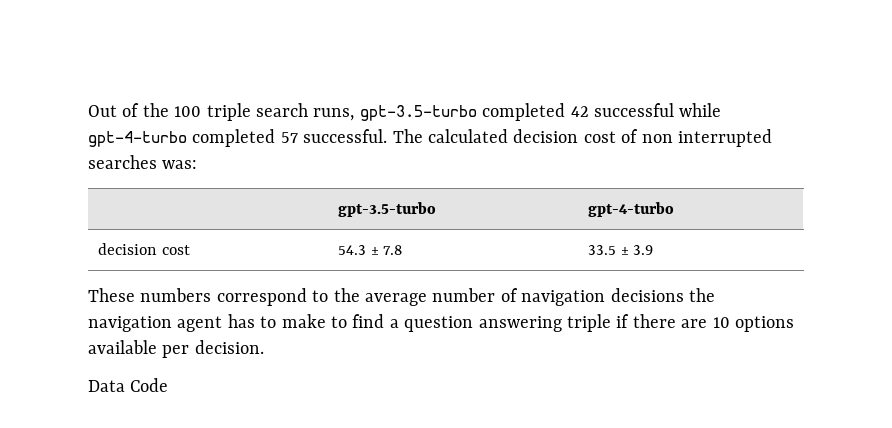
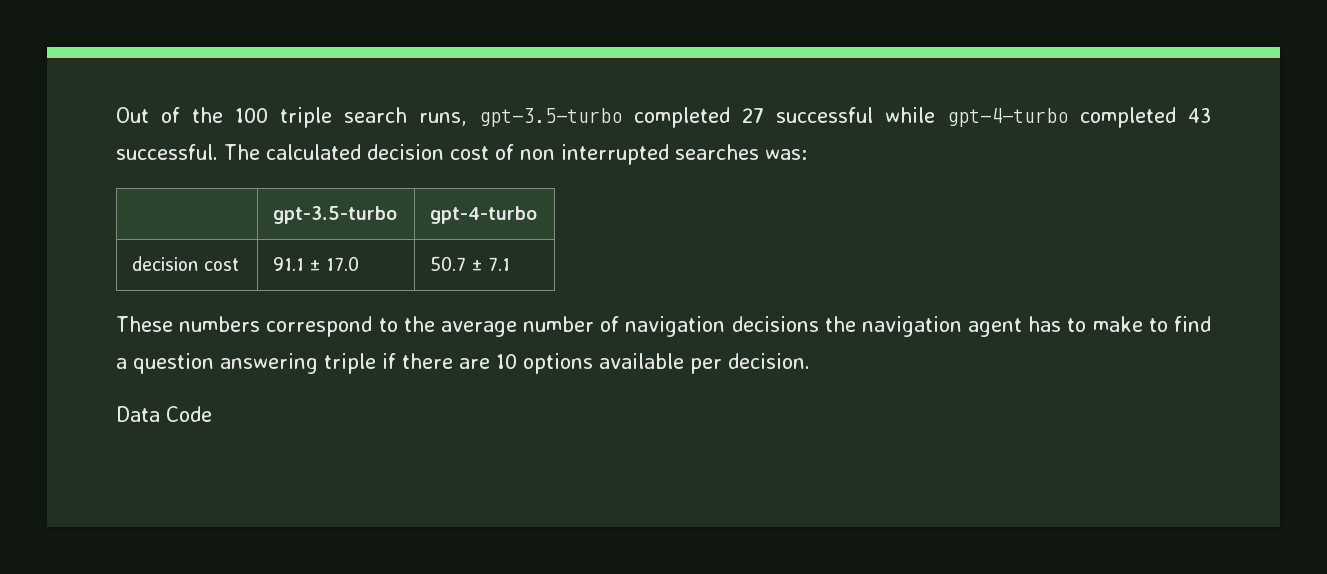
- Out of the 100 triple search runs, gpt-3.5-turbo completed 42 successful while gpt-4-turbo completed 57 successful.
+ Out of the 100 triple search runs, gpt-3.5-turbo completed 27 successful while gpt-4-turbo completed 43 successful.
- decision cost | 54.3 ± 7.8 | 33.5 ± 3.9
+ decision cost | 91.1 ± 17.0 | 50.7 ± 7.1

